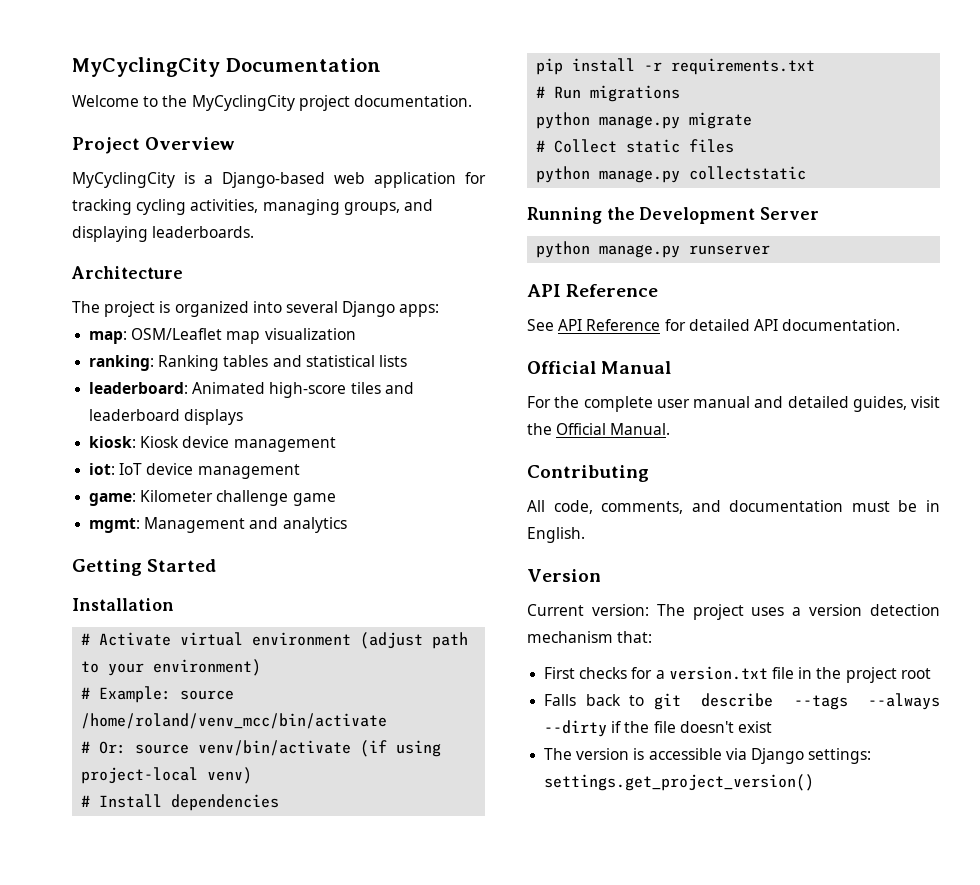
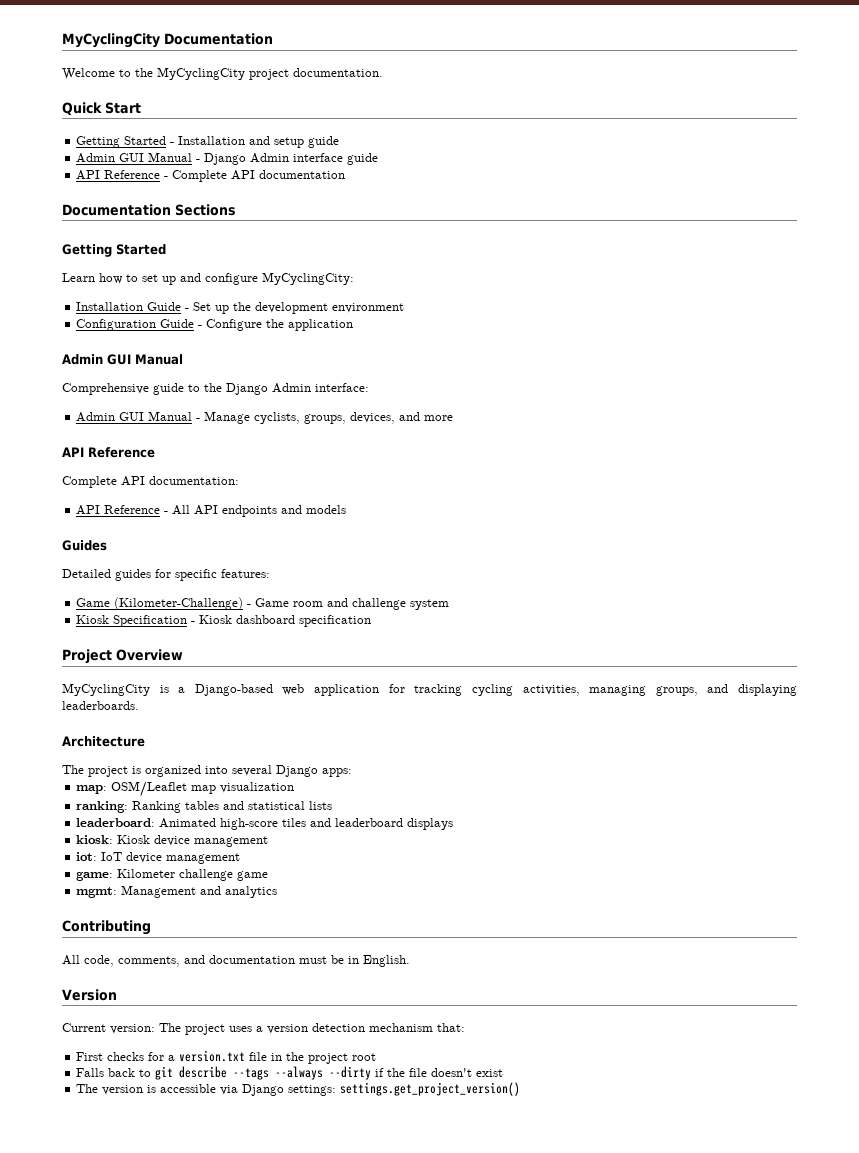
+ Quick Start
+ Getting Started - Installation and setup guide
+ Admin GUI Manual - Django Admin interface guide
+ API Reference - Complete API documentation
+ Documentation Sections
+ Getting Started
+ Learn how to set up and configure MyCyclingCity:
+ Installation Guide - Set up the development environment
+ Configuration Guide - Configure the application
+ Admin GUI Manual
+ Comprehensive guide to the Django Admin interface:
+ Admin GUI Manual - Manage cyclists, groups, devices, and more
+ API Reference
+ Complete API documentation:
+ API Reference - All API endpoints and models
+ Guides
+ Detailed guides for specific features:
+ Game (Kilometer-Challenge) - Game room and challenge system
+ Kiosk Specification - Kiosk dashboard specification
- Getting Started
- Installation
- # Activate virtual environment (adjust path to your environment)
- # Example: source /home/roland/venv_mcc/bin/activate
- # Or: source venv/bin/activate (if using project-local venv)
- # Install dependencies
- pip install -r requirements.txt
- # Run migrations
- python manage.py migrate
- # Collect static files
- python manage.py collectstatic
- Running the Development Server
- python manage.py runserver
- API Reference
- See API Reference for detailed API documentation.
- Official Manual
- For the complete user manual and detailed guides, visit the Official Manual.

